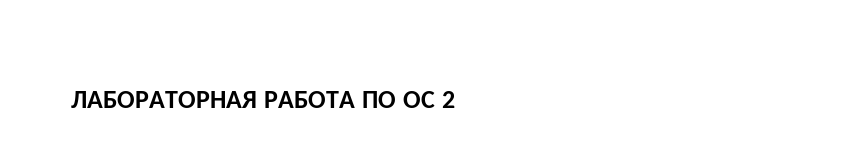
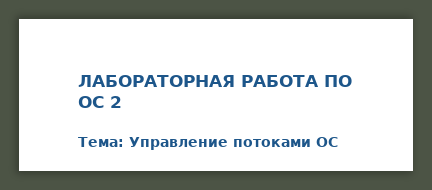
+ Тема: Управление потоками ОС

